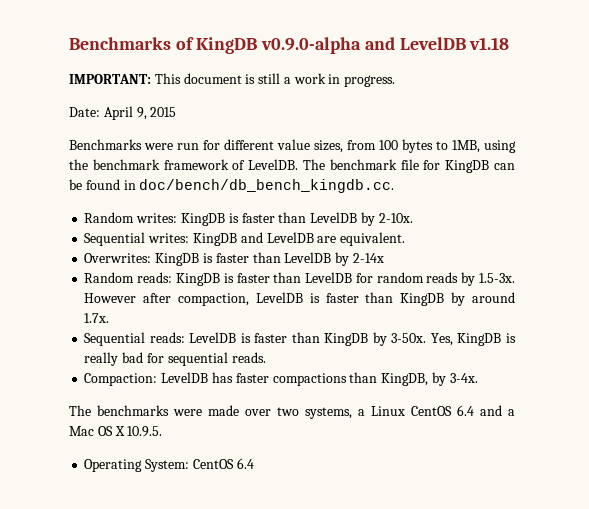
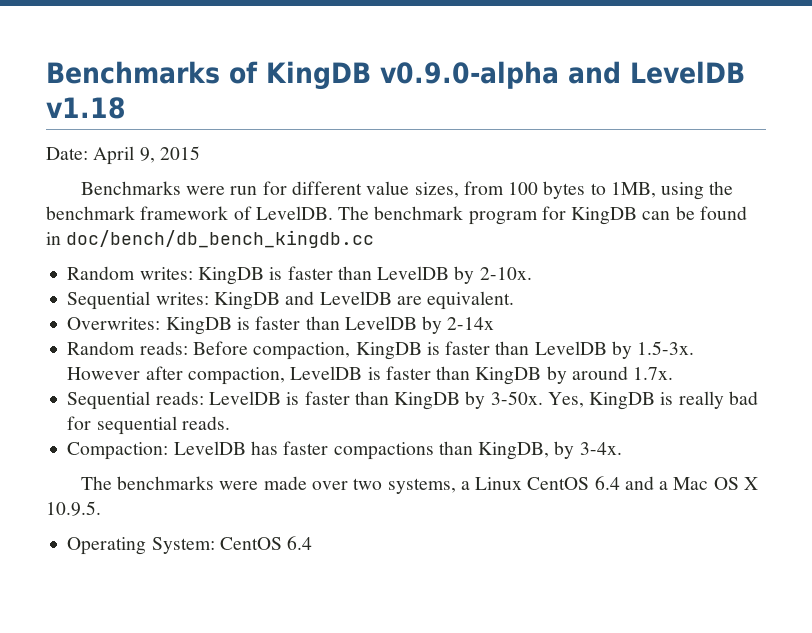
- IMPORTANT: This document is still a work in progress.
- The benchmark file for KingDB can be found in doc/bench/db_bench_kingdb.cc.
+ The benchmark program for KingDB can be found in doc/bench/db_bench_kingdb.cc
- Random reads: KingDB is faster than LevelDB for random reads by 1.5-3x. However after compaction, LevelDB is faster than KingDB by around 1.7x.
+ Random reads: Before compaction, KingDB is faster than LevelDB by 1.5-3x. However after compaction, LevelDB is faster than KingDB by around 1.7x.

